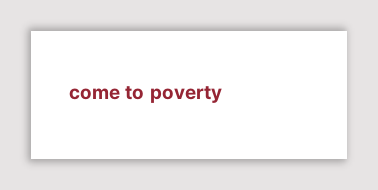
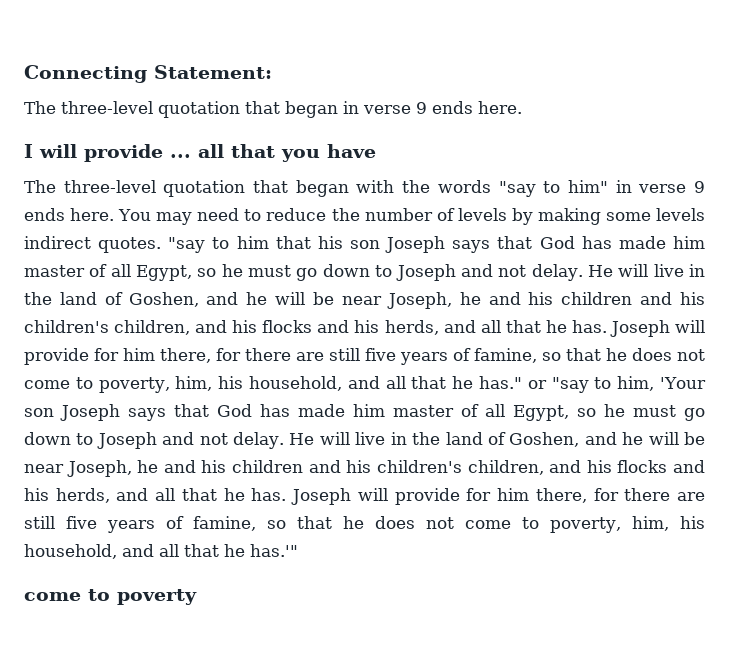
+ Connecting Statement:
+ The three-level quotation that began in verse 9 ends here.
+ I will provide ... all that you have
+ The three-level quotation that began with the words "say to him" in verse 9 ends here. You may need to reduce the number of levels by making some levels indirect quotes. "say to him that his son Joseph says that God has made him master of all Egypt, so he must go down to Joseph and not delay. He will live in the land of Goshen, and he will be near Joseph, he and his children and his children's children, and his flocks and his herds, and all that he has. Joseph will provide for him there, for there are still five years of famine, so that he does not come to poverty, him, his household, and all that he has." or "say to him, 'Your son Joseph says that God has made him master of all Egypt, so he must go down to Joseph and not delay. He will live in the land of Goshen, and he will be near Joseph, he and his children and his children's children, and his flocks and his herds, and all that he has. Joseph will provide for him there, for there are still five years of famine, so that he does not come to poverty, him, his household, and all that he has.'"

